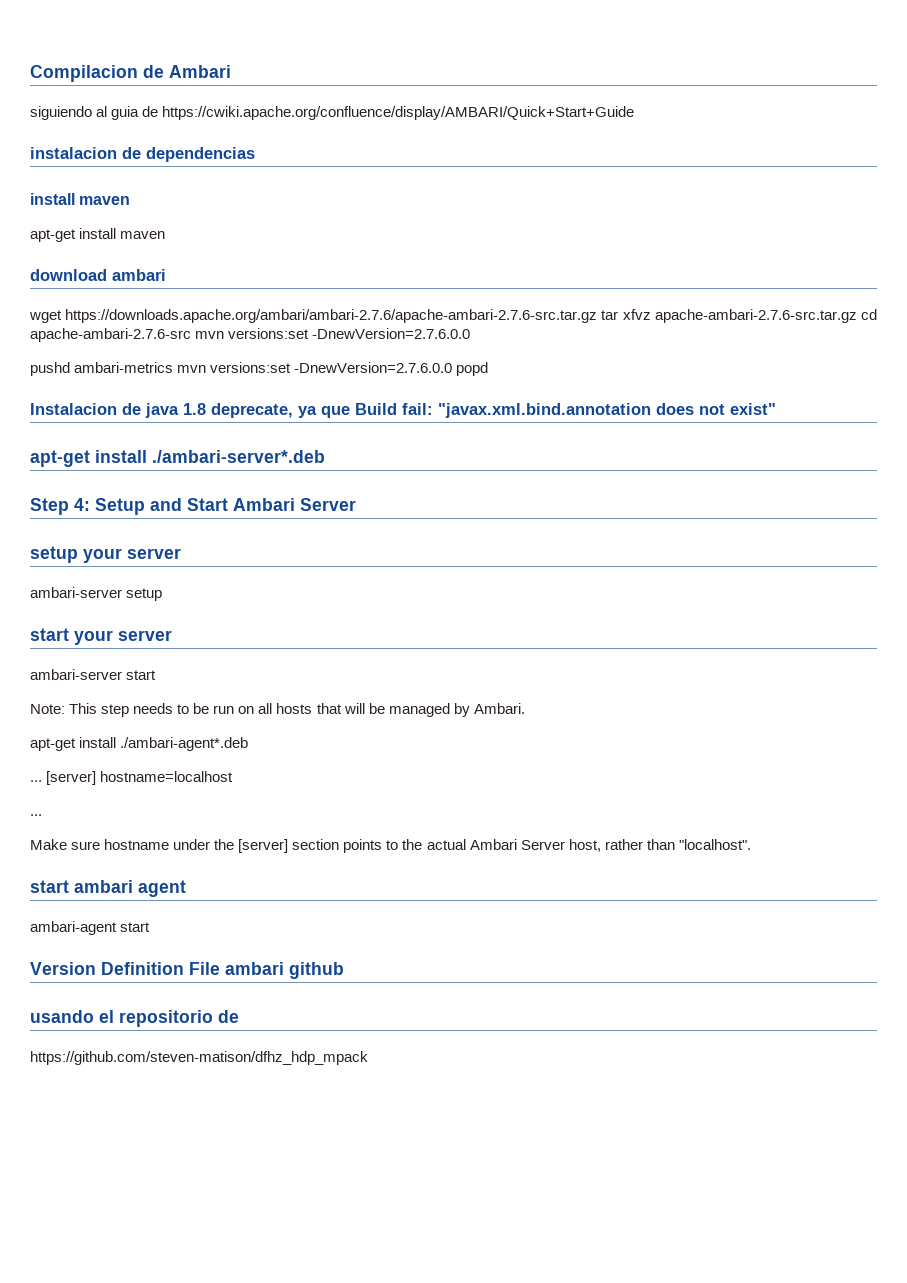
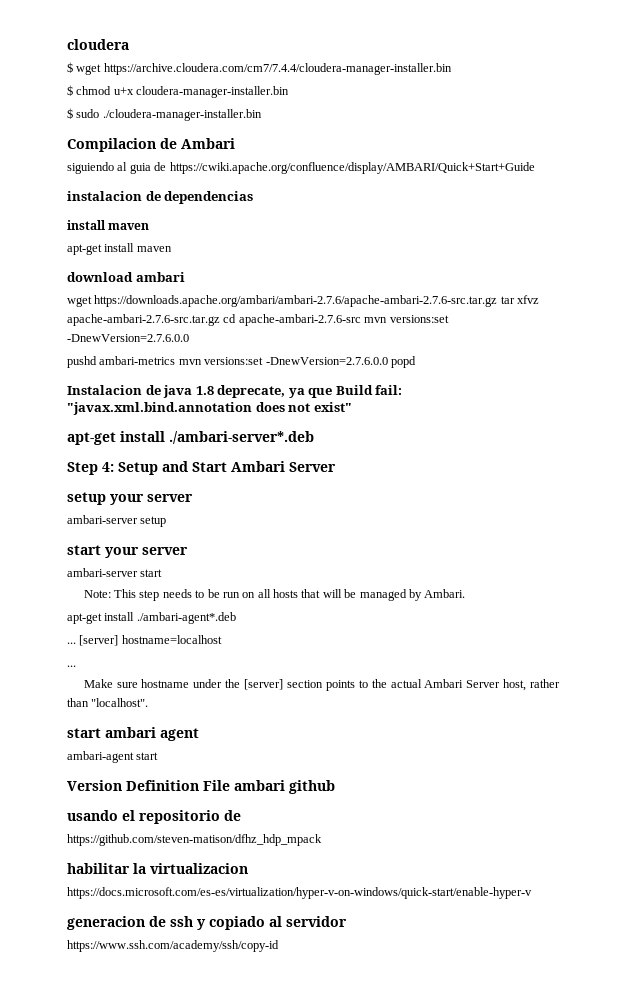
+ cloudera
+ $ wget https://archive.cloudera.com/cm7/7.4.4/cloudera-manager-installer.bin
+ $ chmod u+x cloudera-manager-installer.bin
+ $ sudo ./cloudera-manager-installer.bin
+ habilitar la virtualizacion
+ https://docs.microsoft.com/es-es/virtualization/hyper-v-on-windows/quick-start/enable-hyper-v
+ generacion de ssh y copiado al servidor
+ https://www.ssh.com/academy/ssh/copy-id

